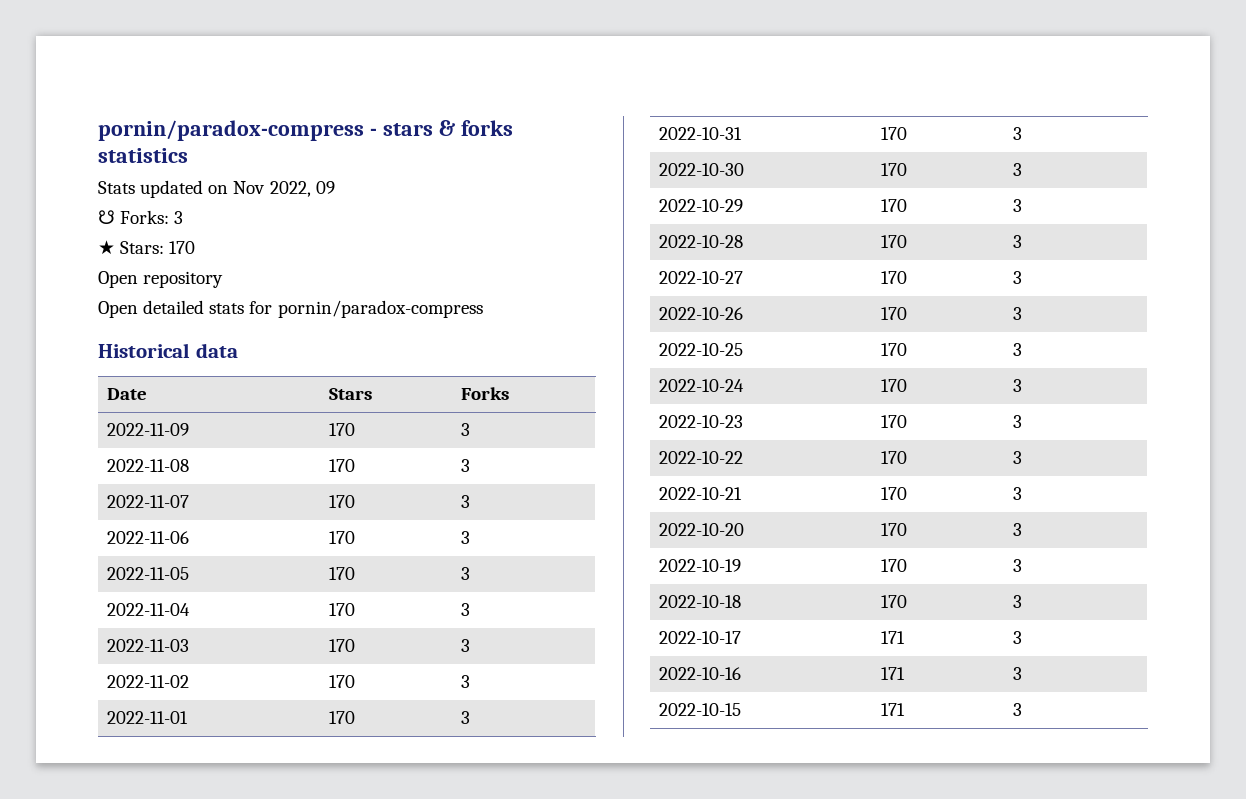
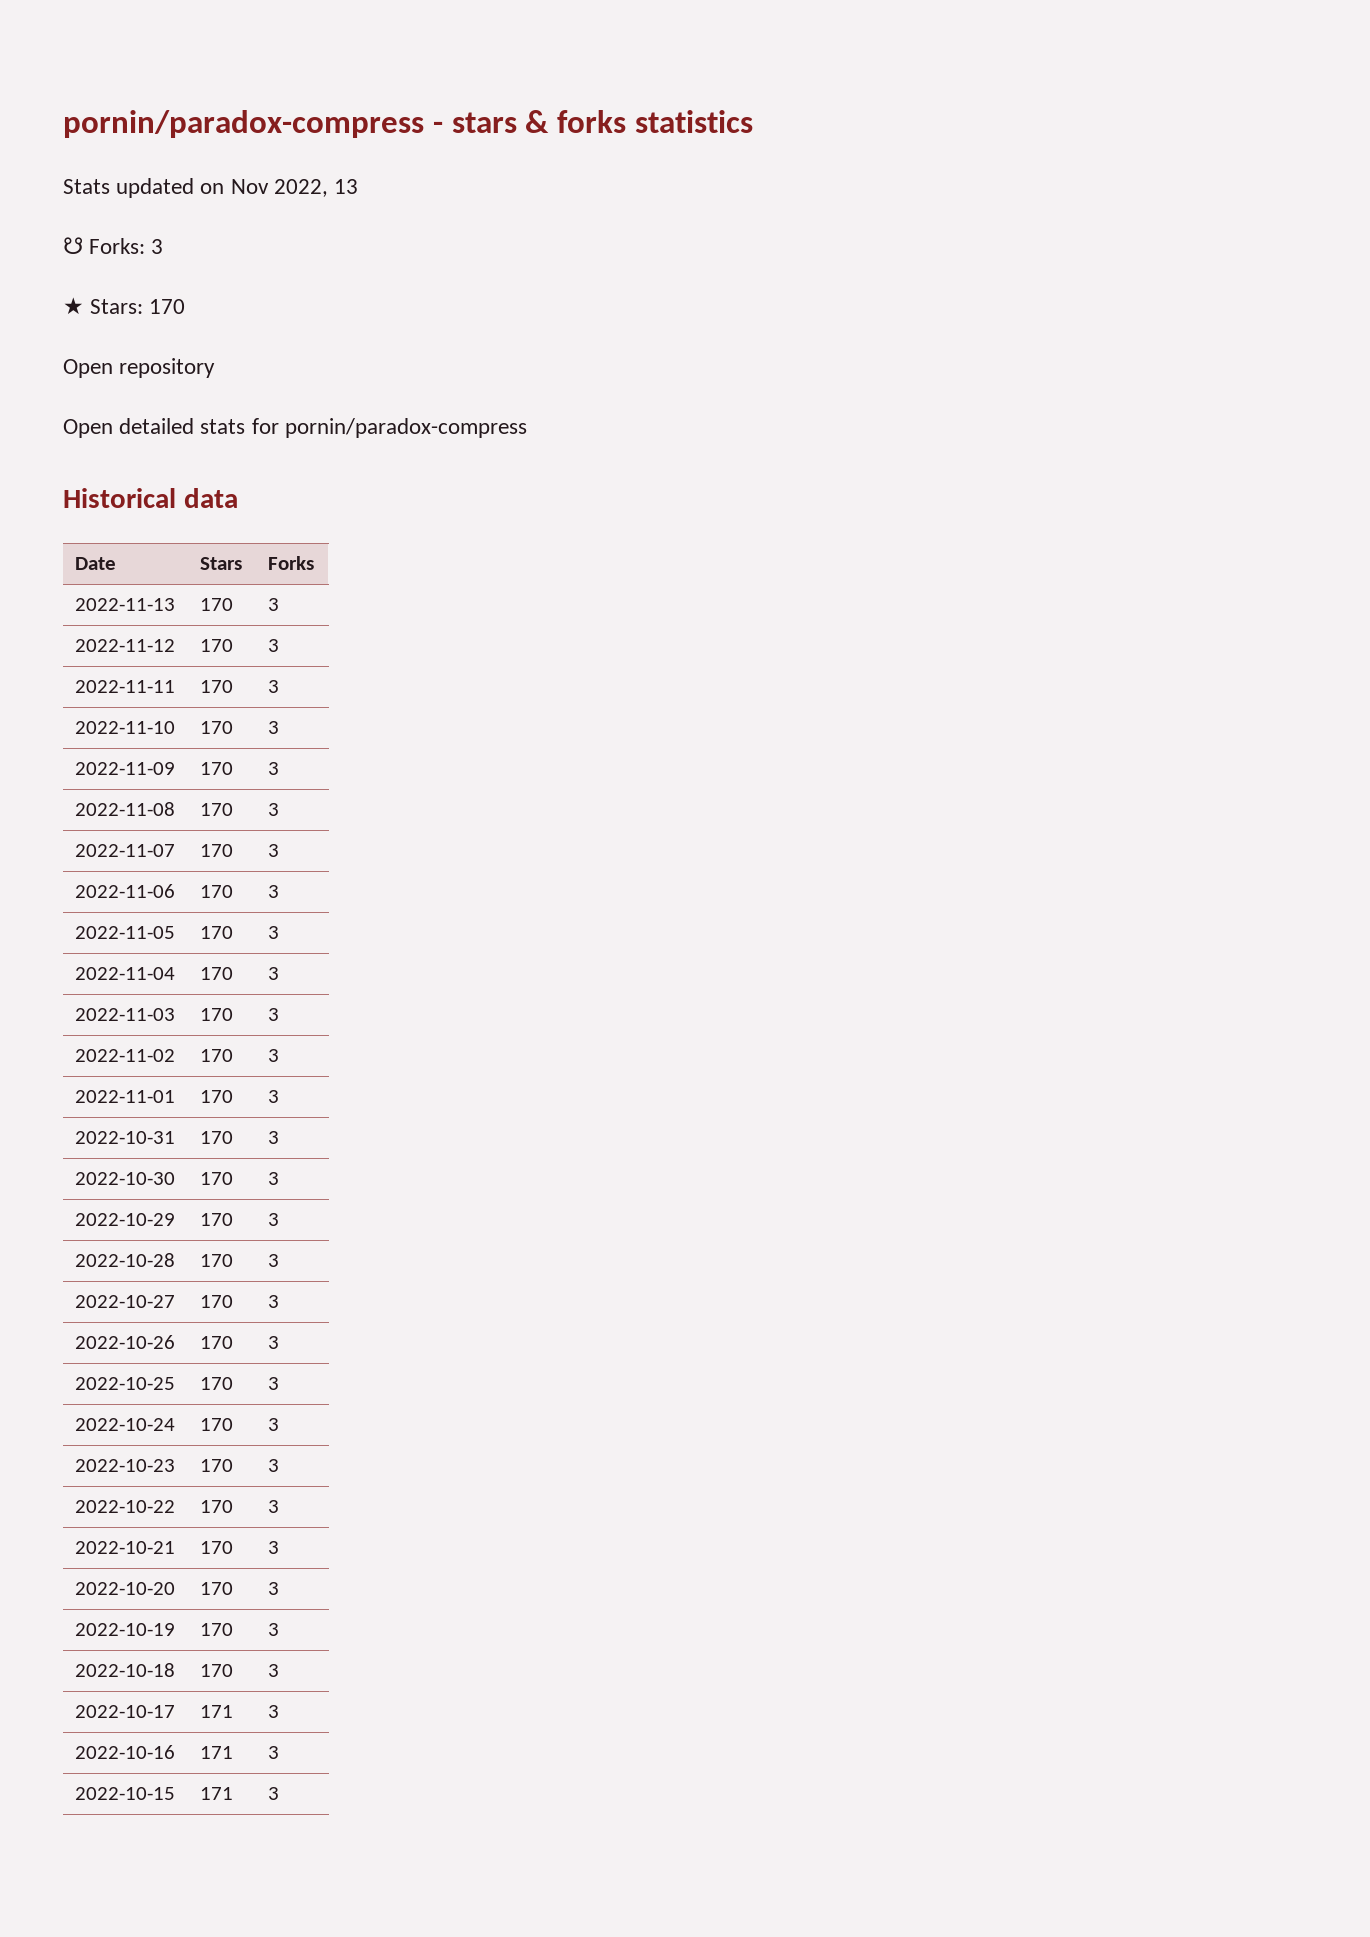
- Stats updated on Nov 2022, 09
+ Stats updated on Nov 2022, 13
+ 2022-11-13 | 170 | 3
+ 2022-11-12 | 170 | 3
+ 2022-11-11 | 170 | 3
+ 2022-11-10 | 170 | 3

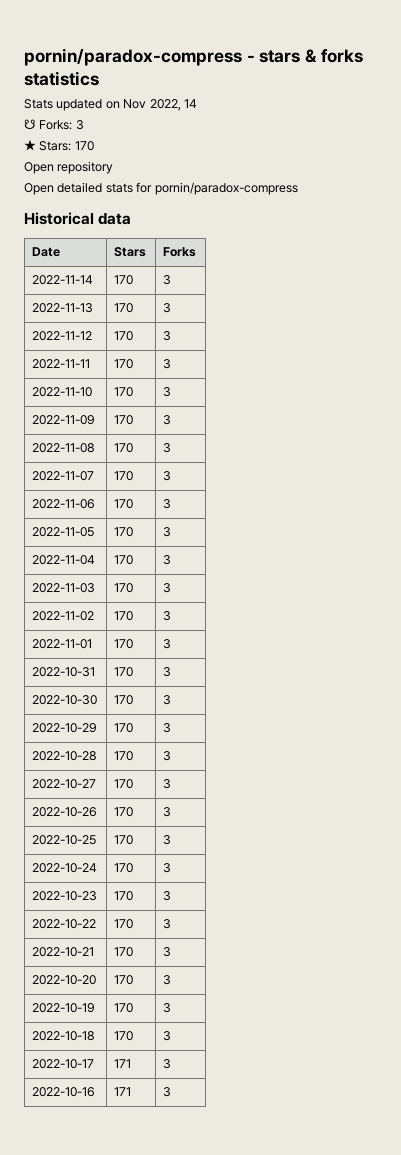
- Stats updated on Nov 2022, 13
+ Stats updated on Nov 2022, 14
+ 2022-11-14 | 170 | 3
- 2022-10-15 | 171 | 3

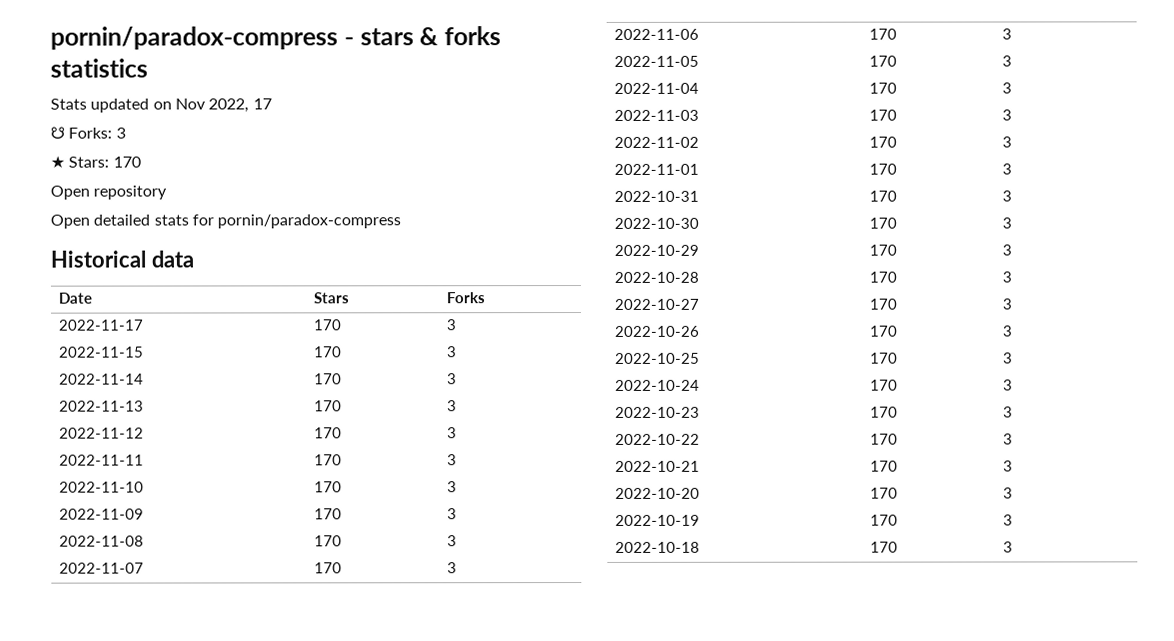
- Stats updated on Nov 2022, 14
+ Stats updated on Nov 2022, 17
+ 2022-11-17 | 170 | 3
+ 2022-11-15 | 170 | 3
- 2022-10-17 | 171 | 3
- 2022-10-16 | 171 | 3

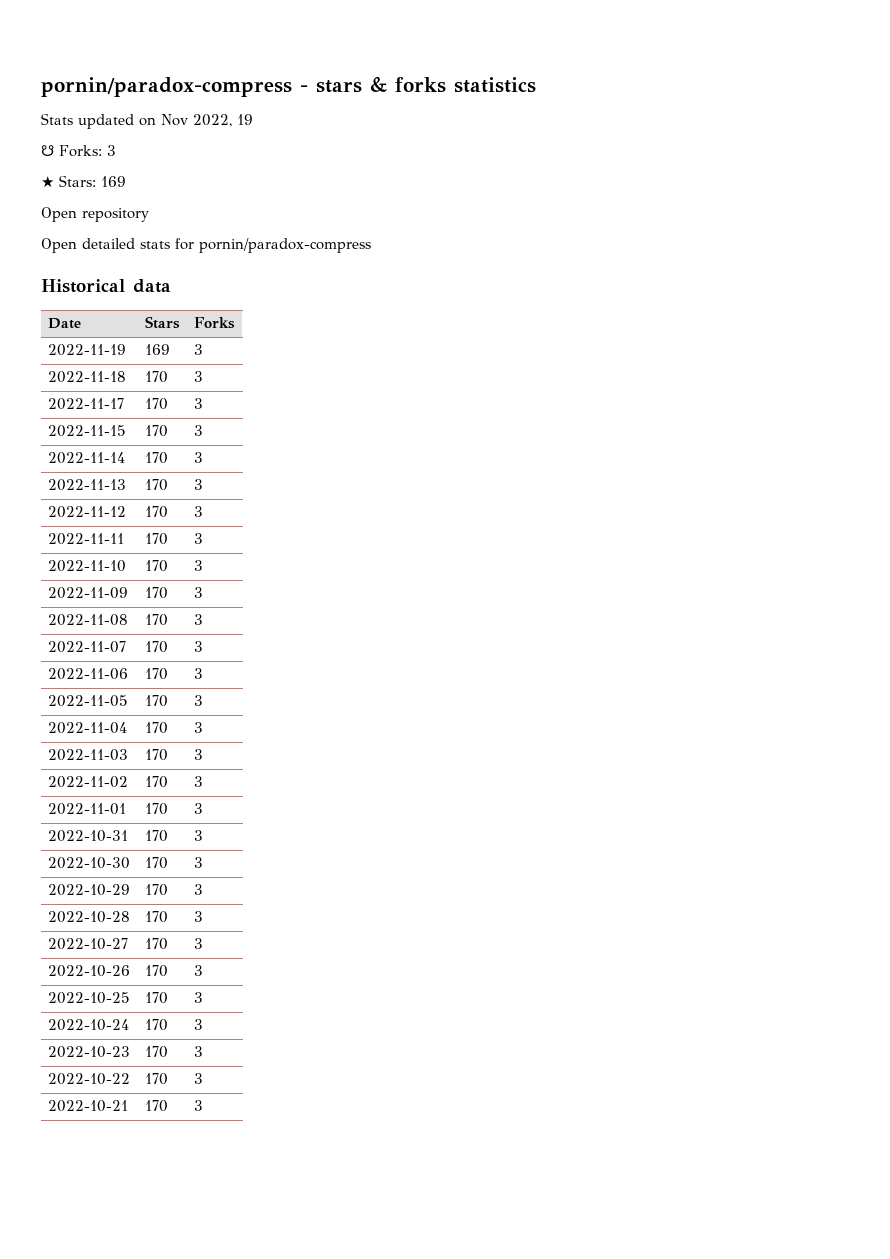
- Stats updated on Nov 2022, 17
+ Stats updated on Nov 2022, 19
- ★ Stars: 170
+ ★ Stars: 169
+ 2022-11-19 | 169 | 3
+ 2022-11-18 | 170 | 3
- 2022-10-20 | 170 | 3
- 2022-10-19 | 170 | 3
- 2022-10-18 | 170 | 3

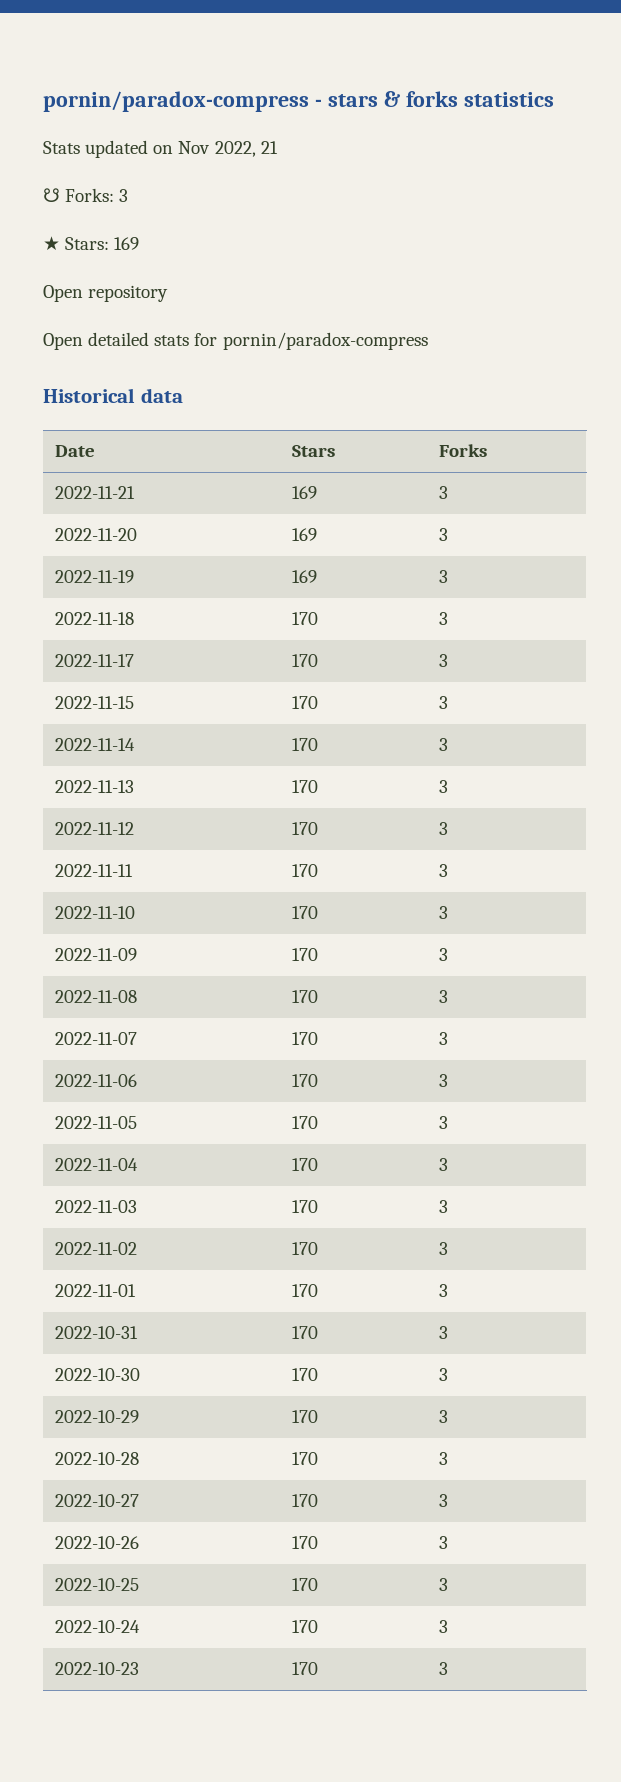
- Stats updated on Nov 2022, 19
+ Stats updated on Nov 2022, 21
+ 2022-11-21 | 169 | 3
+ 2022-11-20 | 169 | 3
- 2022-10-22 | 170 | 3
- 2022-10-21 | 170 | 3

